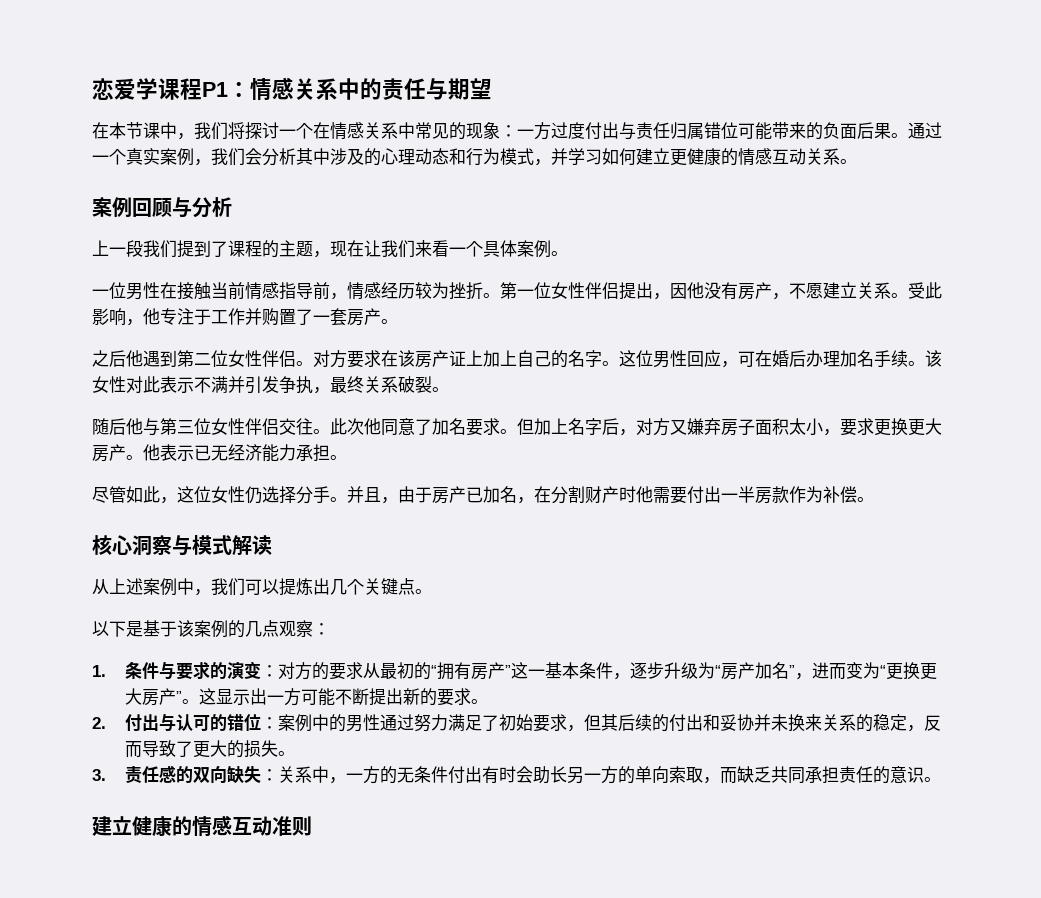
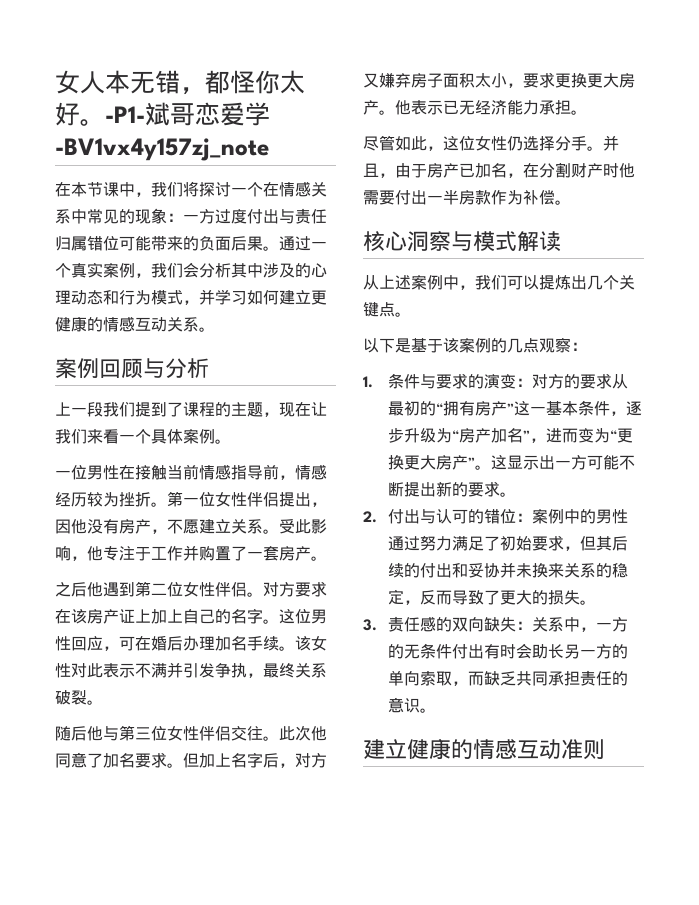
- 恋爱学课程P1：情感关系中的责任与期望
+ 女人本无错，都怪你太好。-P1-斌哥恋爱学-BV1vx4y157zj_note

